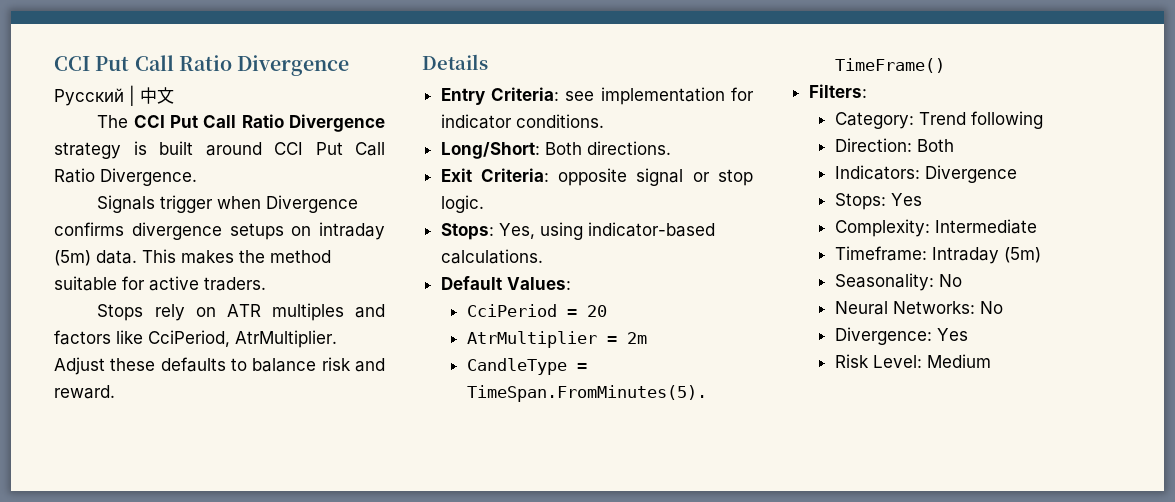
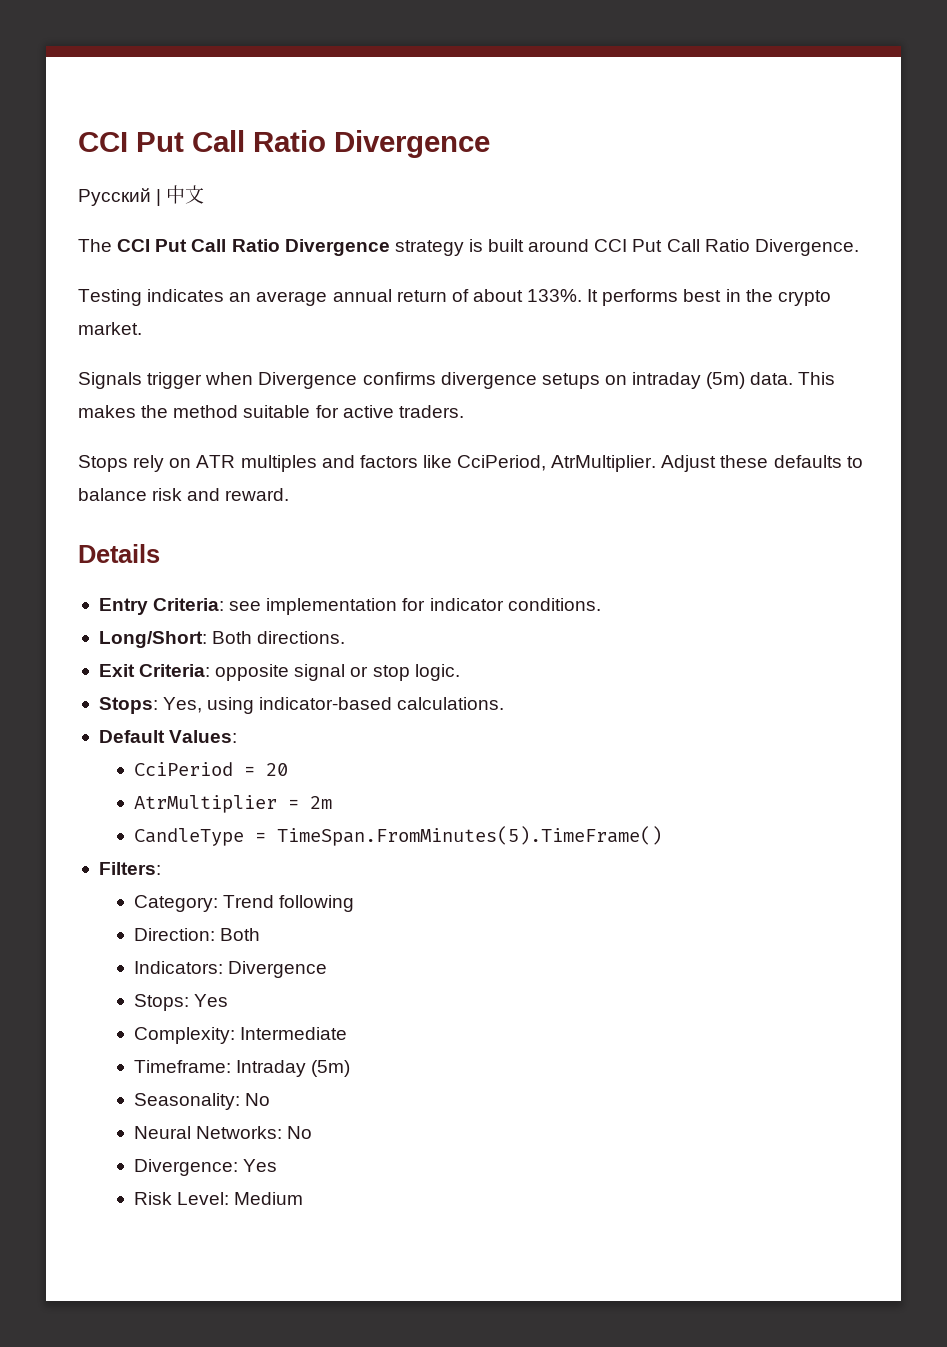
+ Testing indicates an average annual return of about 133%. It performs best in the crypto market.

